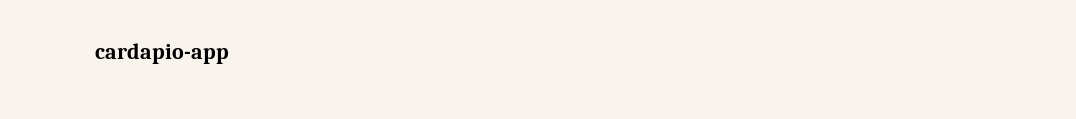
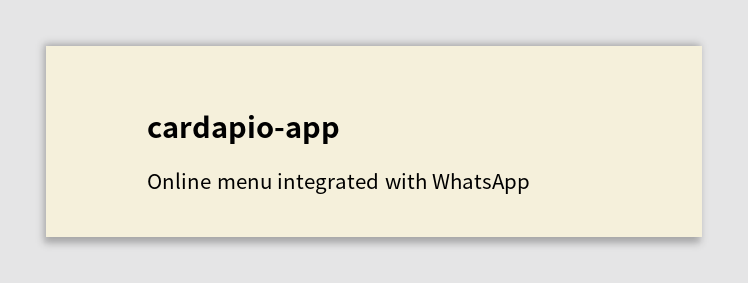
+ Online menu integrated with WhatsApp

